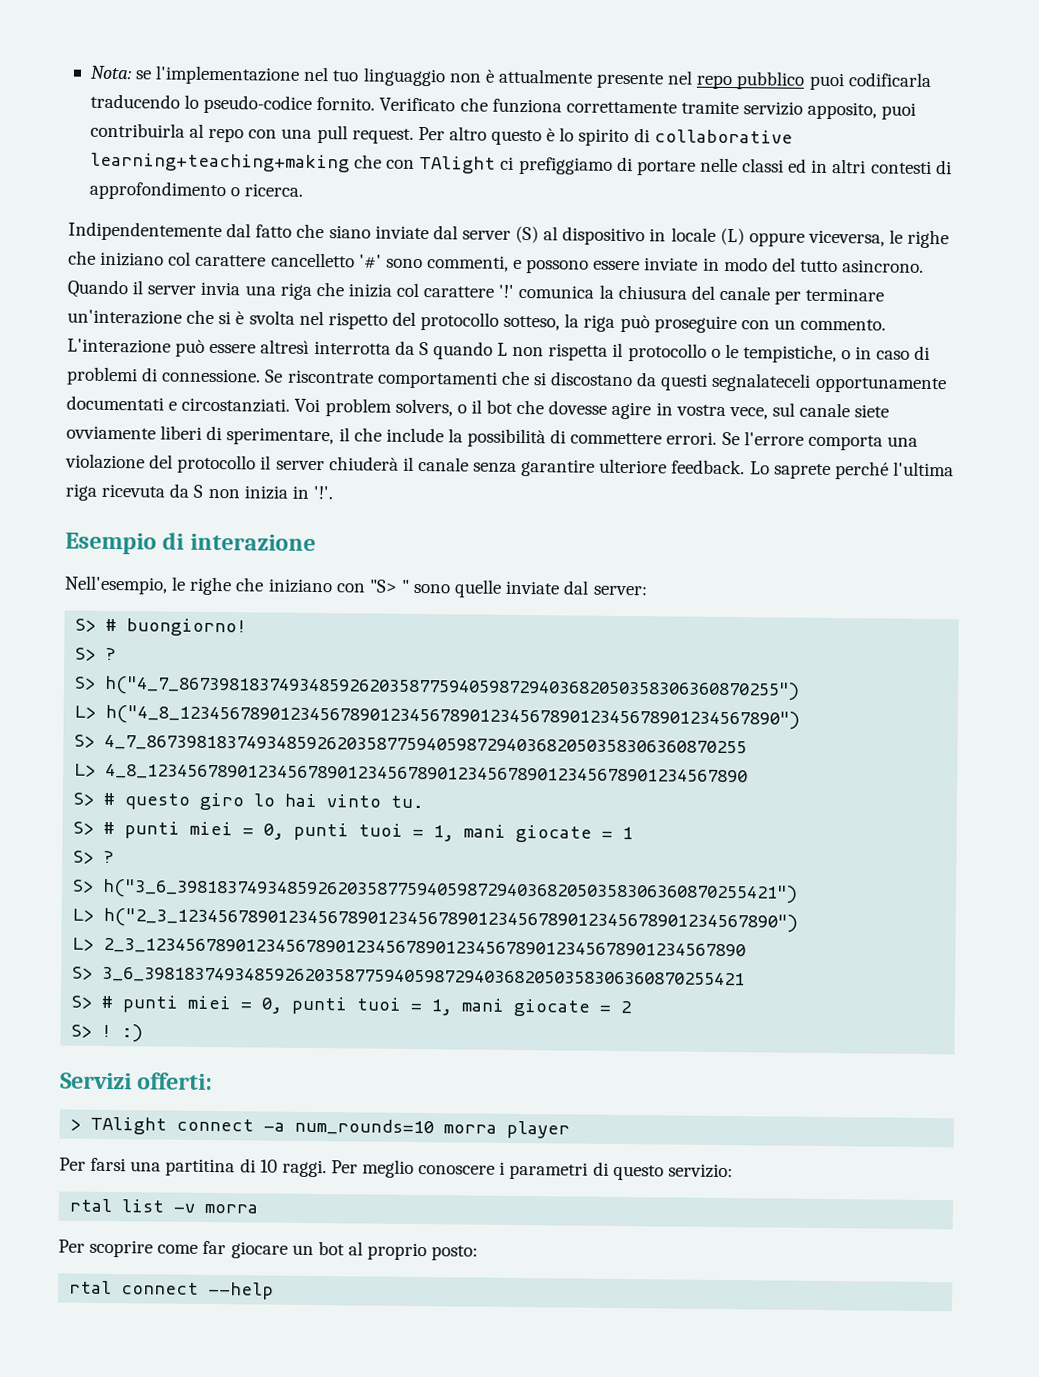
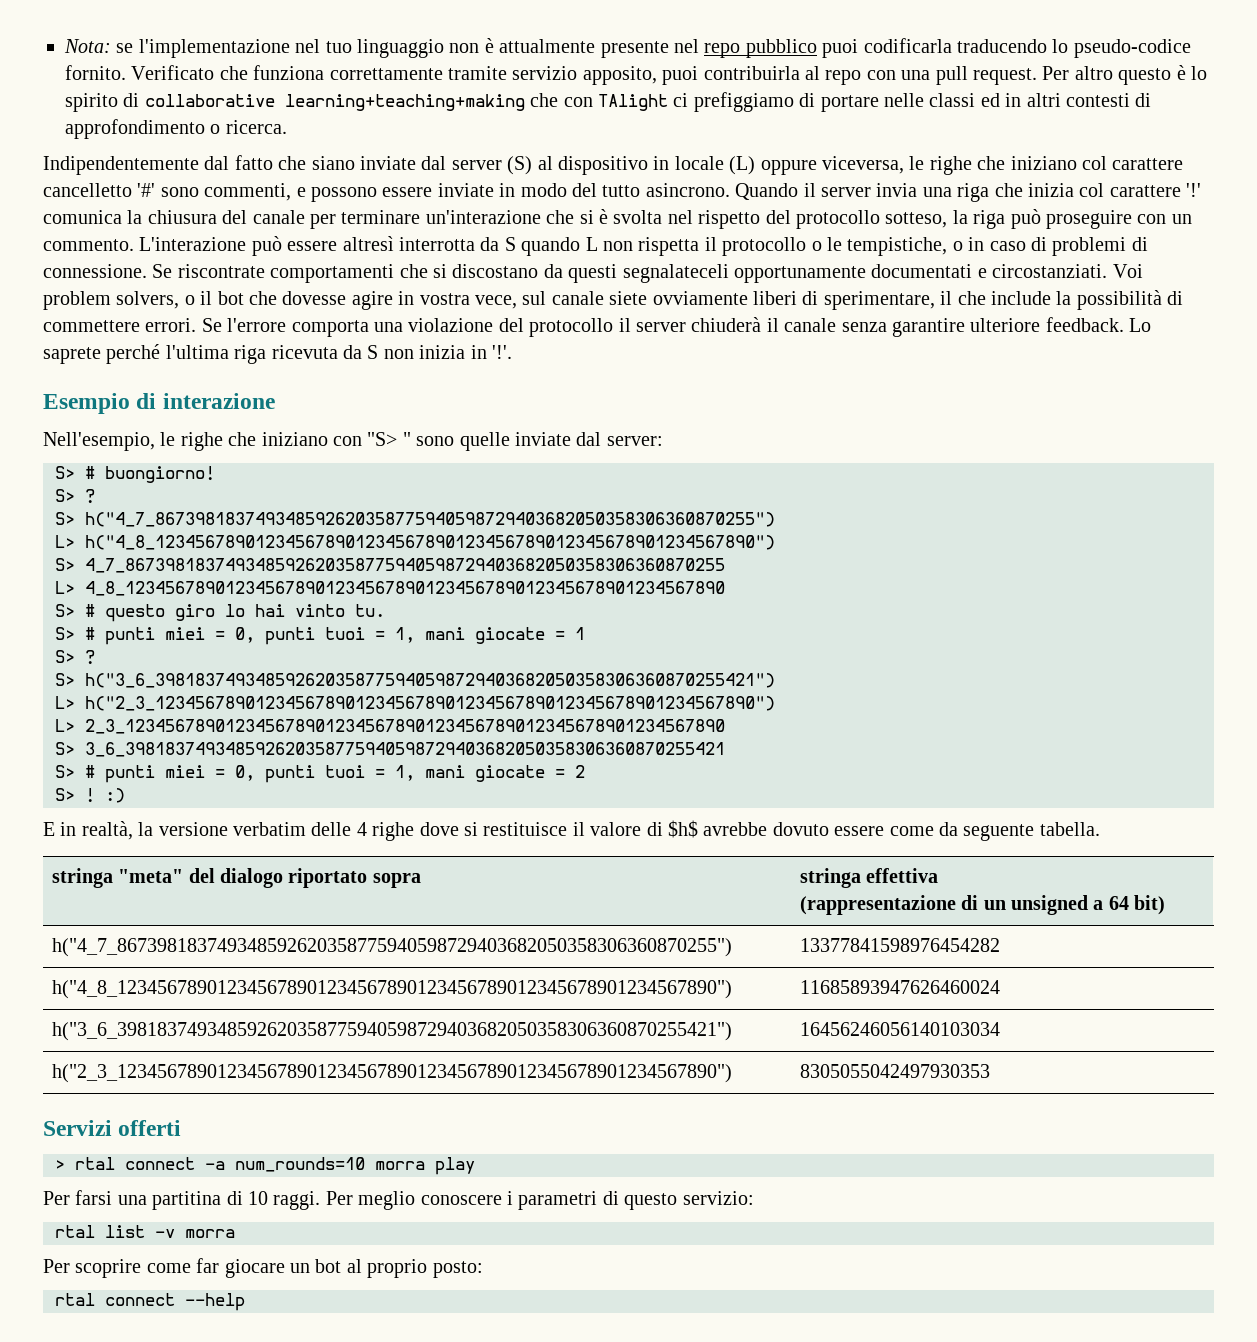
+ E in realtà, la versione verbatim delle 4 righe dove si restituisce il valore di $h$ avrebbe dovuto essere come da seguente tabella.
+ stringa "meta" del dialogo riportato sopra | stringa effettiva
+ (rappresentazione di un unsigned a 64 bit)
+ h("4_7_867398183749348592620358775940598729403682050358306360870255") | 13377841598976454282
+ h("4_8_123456789012345678901234567890123456789012345678901234567890") | 11685893947626460024
+ h("3_6_398183749348592620358775940598729403682050358306360870255421") | 16456246056140103034
+ h("2_3_123456789012345678901234567890123456789012345678901234567890") | 8305055042497930353
- Servizi offerti:
+ Servizi offerti
- > TAlight connect -a num_rounds=10 morra player
+ > rtal connect -a num_rounds=10 morra play

